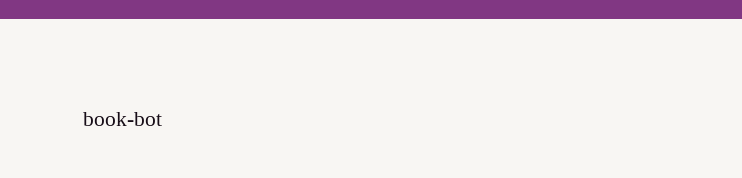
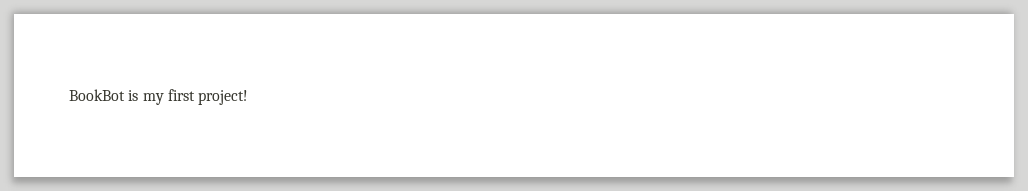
- book-bot
+ BookBot is my first project!

